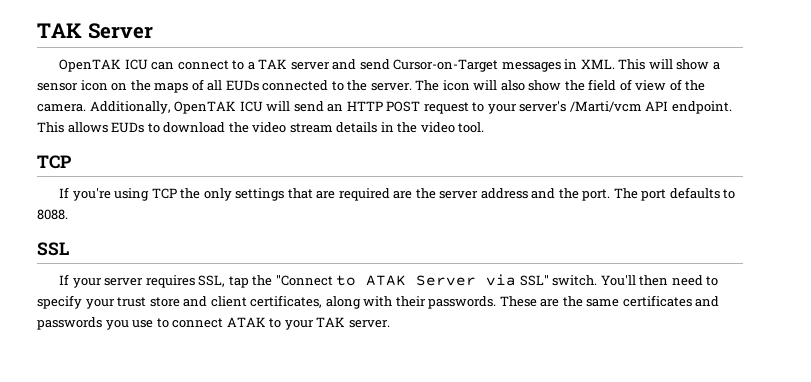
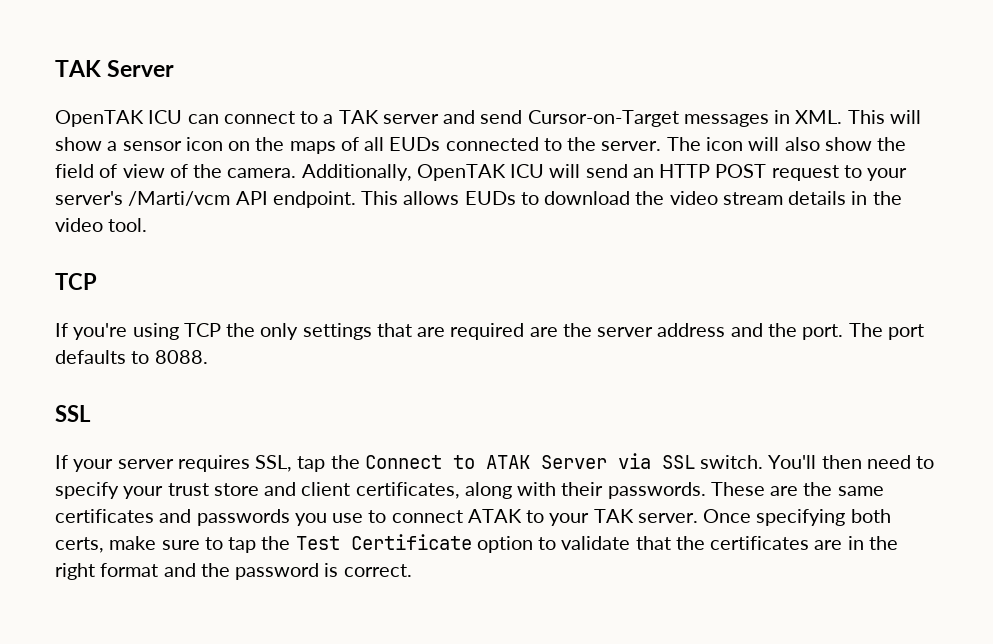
- If your server requires SSL, tap the "Connect to ATAK Server via SSL" switch.
+ If your server requires SSL, tap the Connect to ATAK Server via SSL switch.
+ Once specifying both certs, make sure to tap the Test Certificate option to validate that the certificates are in the right format and the password is correct.

